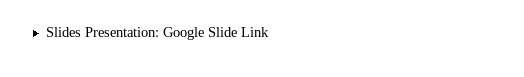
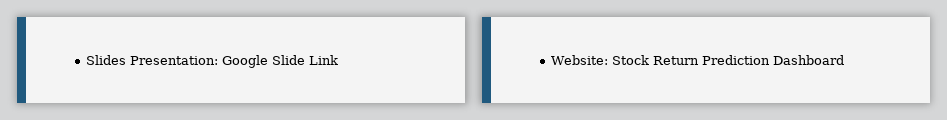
+ Website: Stock Return Prediction Dashboard

